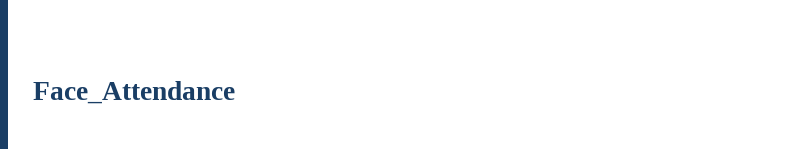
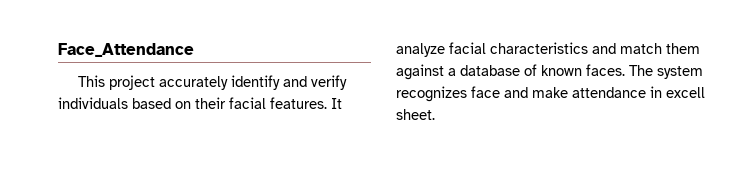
+ This project accurately identify and verify individuals based on their facial features. It analyze facial characteristics and match them against a database of known faces. The system recognizes face and make attendance in excell sheet.

